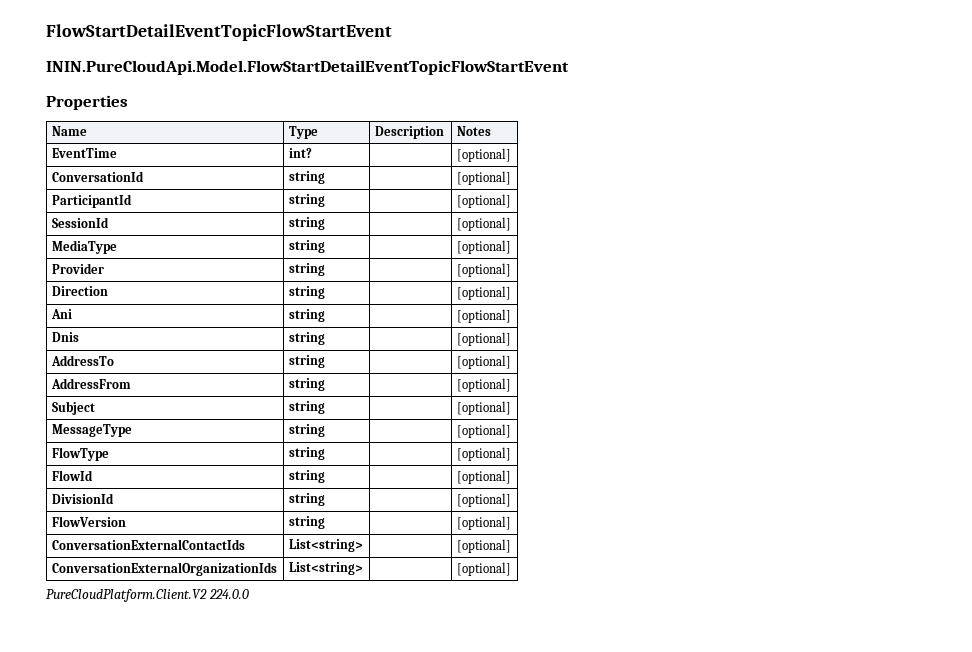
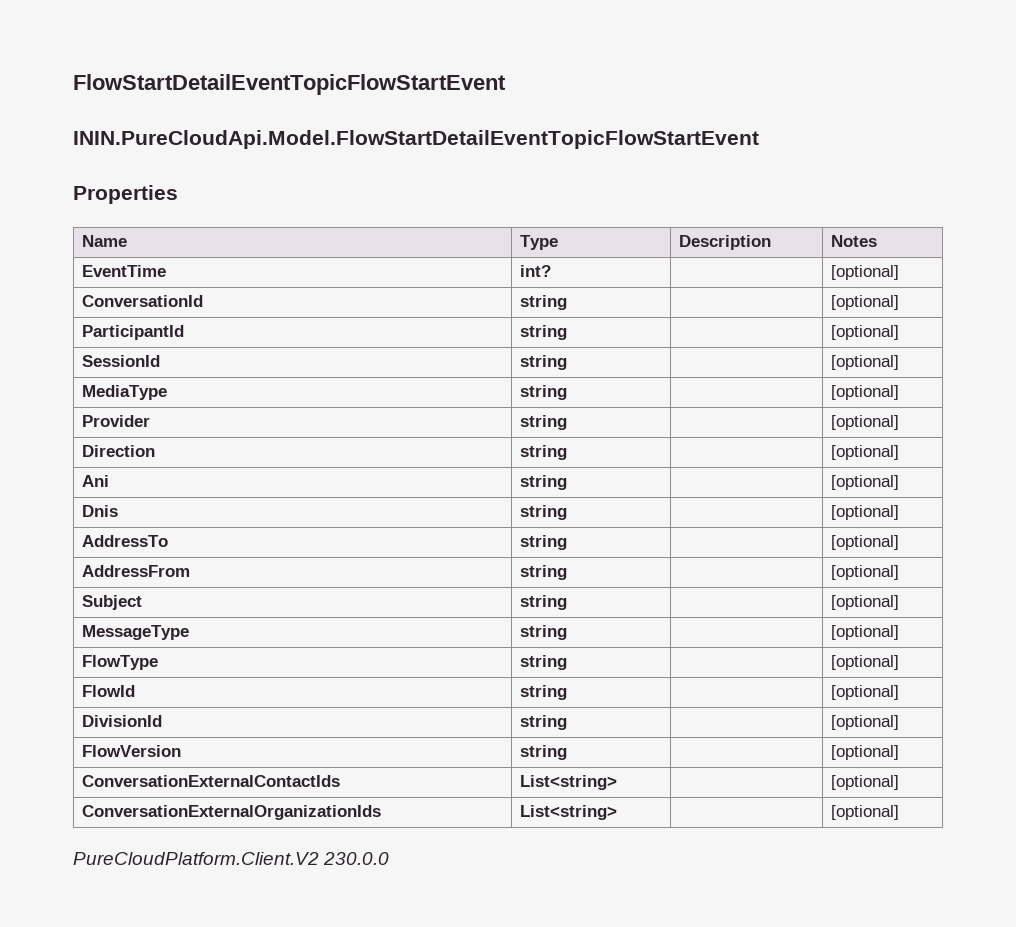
- PureCloudPlatform.Client.V2 224.0.0
+ PureCloudPlatform.Client.V2 230.0.0

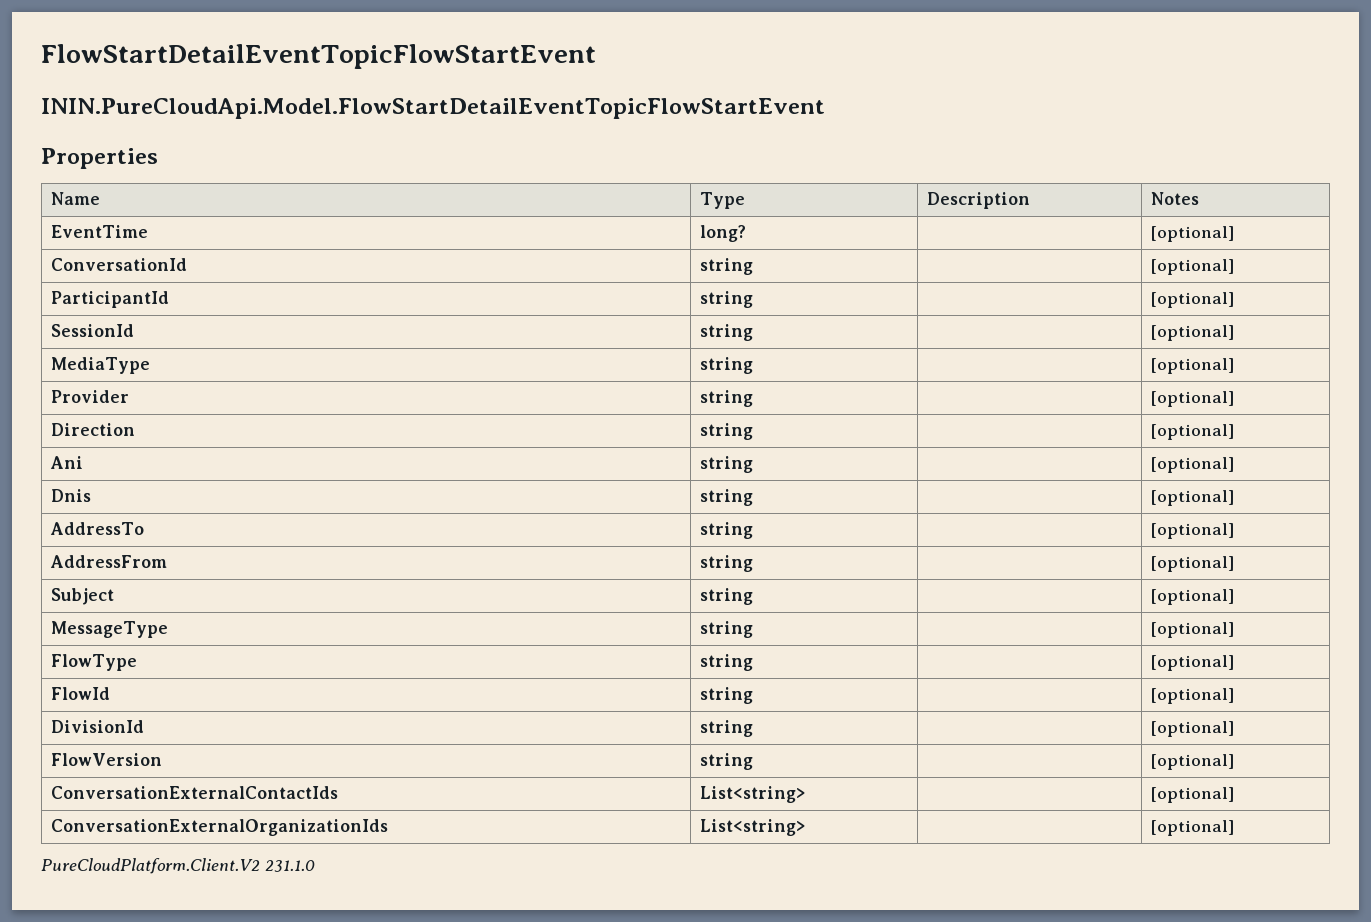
- EventTime | int? | | [optional]
+ EventTime | long? | | [optional]
- PureCloudPlatform.Client.V2 230.0.0
+ PureCloudPlatform.Client.V2 231.1.0

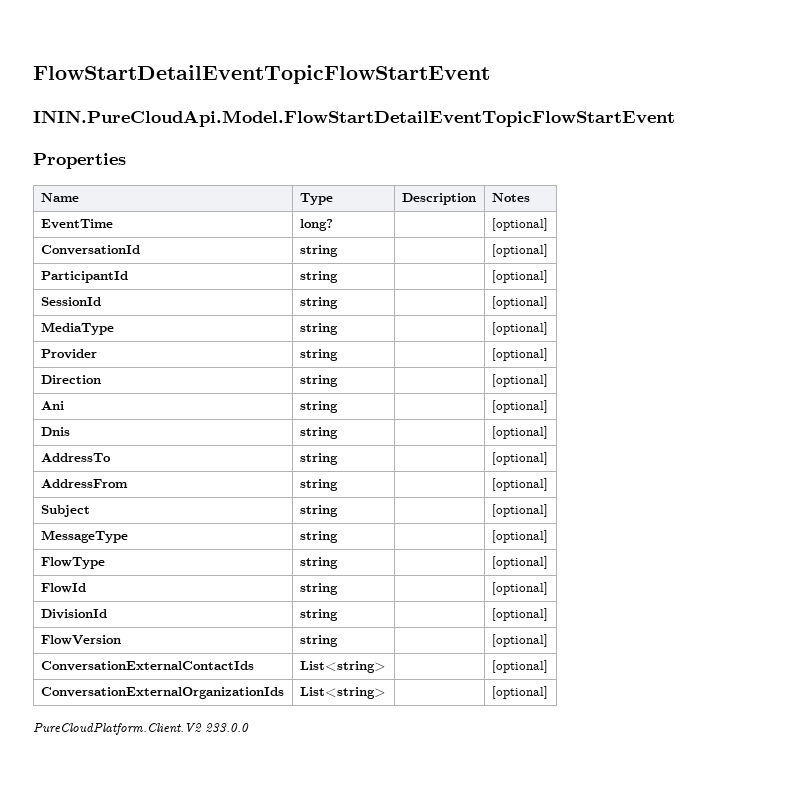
- PureCloudPlatform.Client.V2 231.1.0
+ PureCloudPlatform.Client.V2 233.0.0

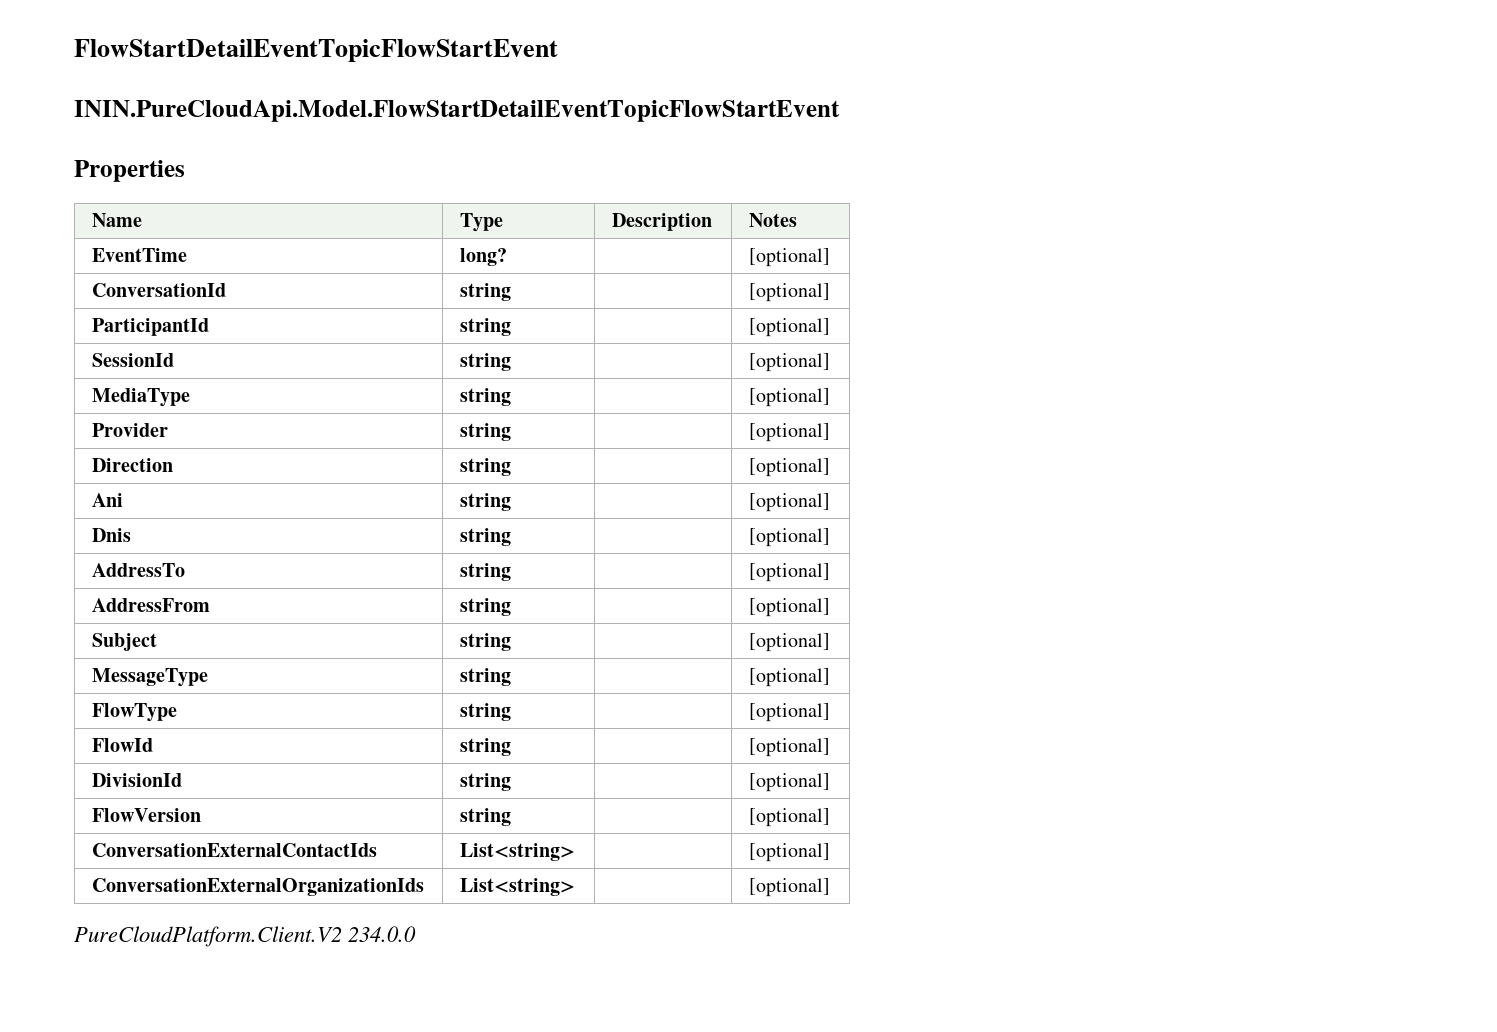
- PureCloudPlatform.Client.V2 233.0.0
+ PureCloudPlatform.Client.V2 234.0.0

